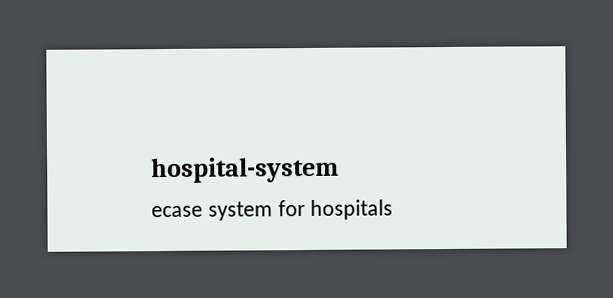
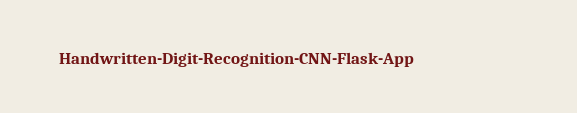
- hospital-system
- ecase system for hospitals
+ Handwritten-Digit-Recognition-CNN-Flask-App

